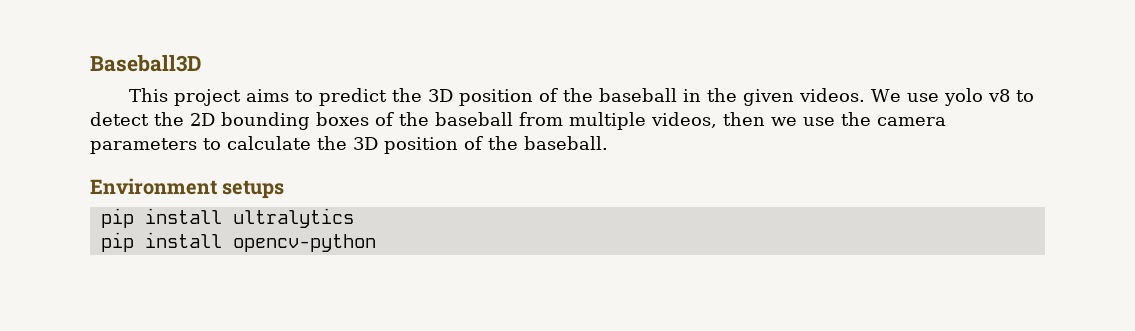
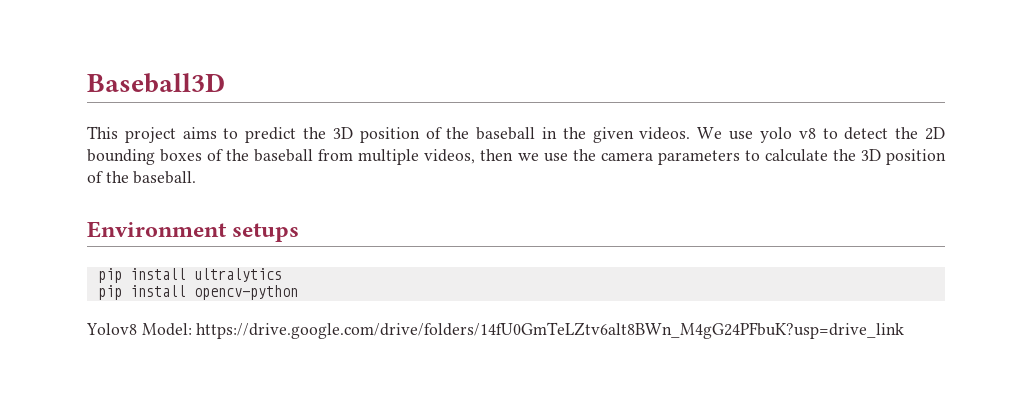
+ Yolov8 Model: https://drive.google.com/drive/folders/14fU0GmTeLZtv6alt8BWn_M4gG24PFbuK?usp=drive_link

